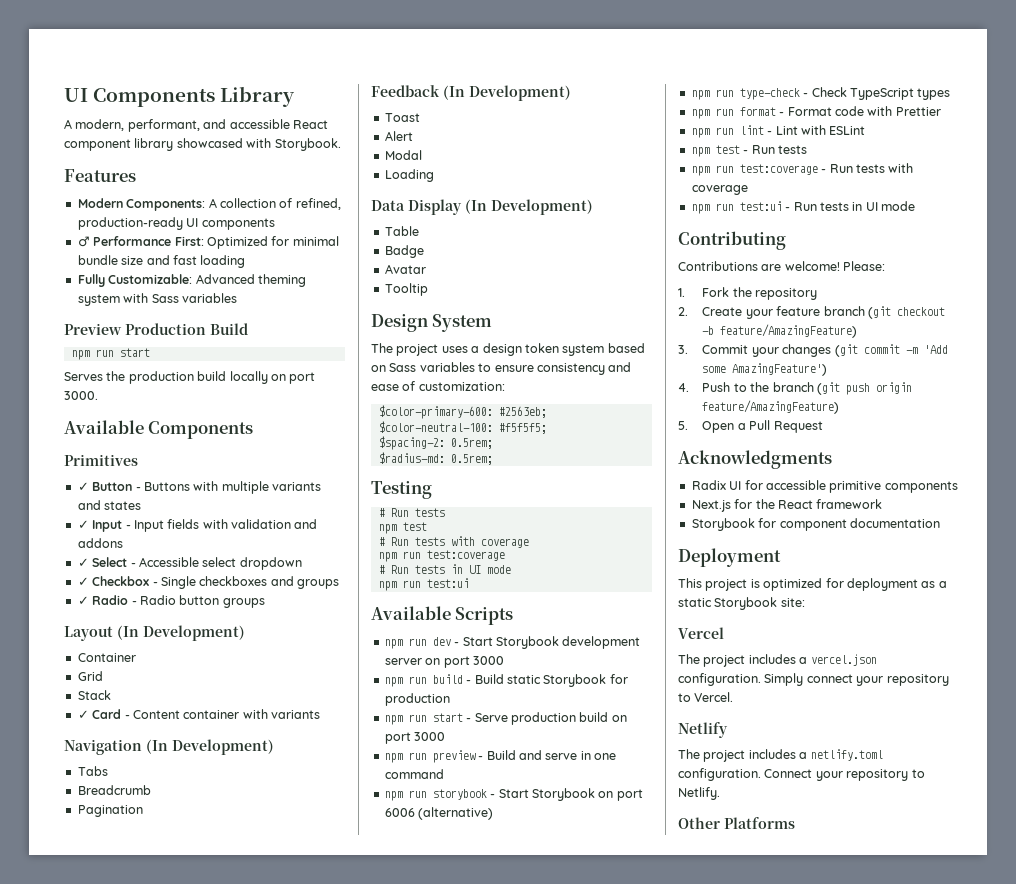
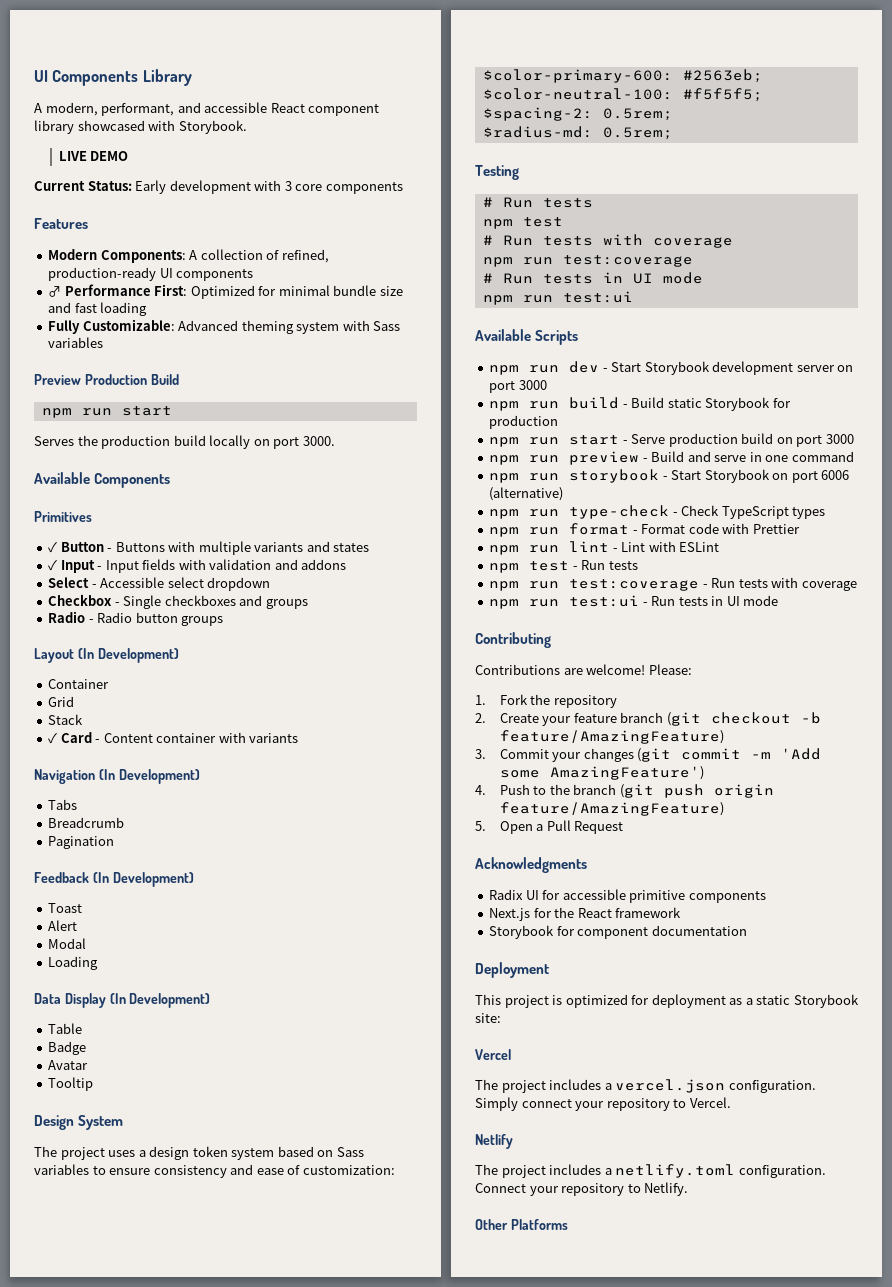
+ LIVE DEMO
+ Current Status: Early development with 3 core components
- ✓ Select - Accessible select dropdown
+ Select - Accessible select dropdown
- ✓ Checkbox - Single checkboxes and groups
+ Checkbox - Single checkboxes and groups
- ✓ Radio - Radio button groups
+ Radio - Radio button groups

